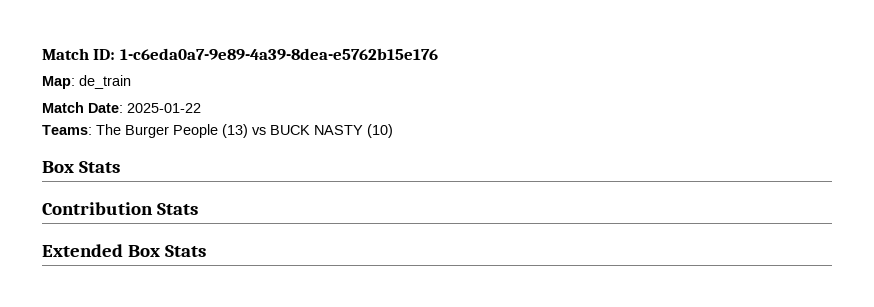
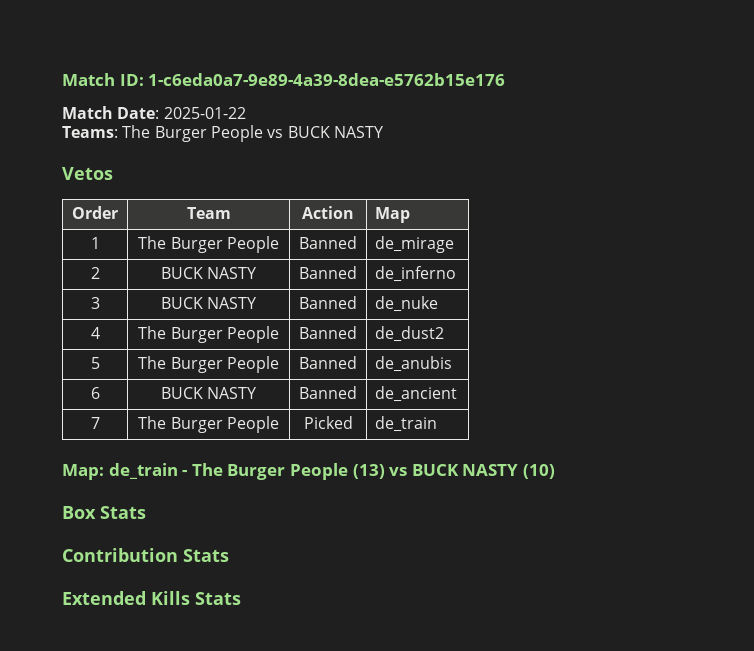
- Map: de_train
- Teams: The Burger People (13) vs BUCK NASTY (10)
+ Teams: The Burger People vs BUCK NASTY
+ Vetos
+ Order | Team | Action | Map
+ 1 | The Burger People | Banned | de_mirage
+ 2 | BUCK NASTY | Banned | de_inferno
+ 3 | BUCK NASTY | Banned | de_nuke
+ 4 | The Burger People | Banned | de_dust2
+ 5 | The Burger People | Banned | de_anubis
+ 6 | BUCK NASTY | Banned | de_ancient
+ 7 | The Burger People | Picked | de_train
+ Map: de_train - The Burger People (13) vs BUCK NASTY (10)
- Extended Box Stats
+ Extended Kills Stats

